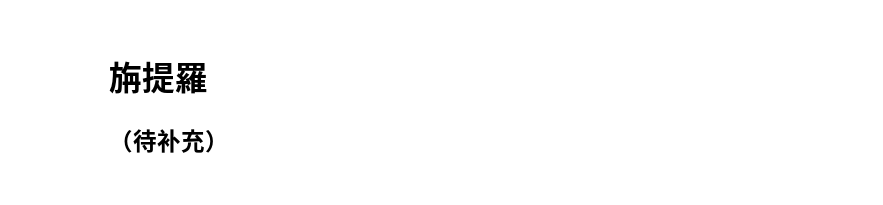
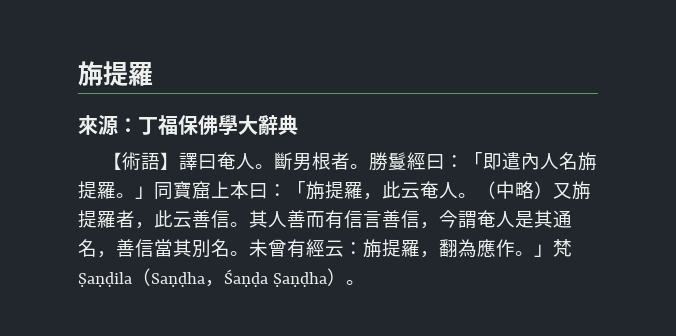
- （待补充）
+ 來源：丁福保佛學大辭典
+ 【術語】譯曰奄人。斷男根者。勝鬘經曰：「即遣內人名旃提羅。」同寶窟上本曰：「旃提羅，此云奄人。（中略）又旃提羅者，此云善信。其人善而有信言善信，今謂奄人是其通名，善信當其別名。未曾有經云：旃提羅，翻為應作。」梵Ṣaṇḍila（Saṇḍha，Śaṇḍa Ṣaṇḍha）。

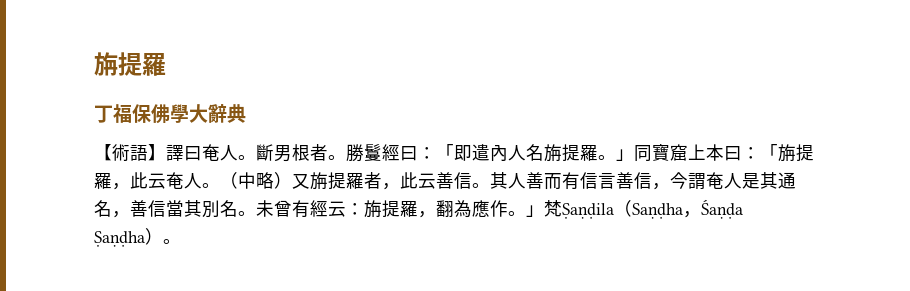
- 來源：丁福保佛學大辭典
+ 丁福保佛學大辭典

